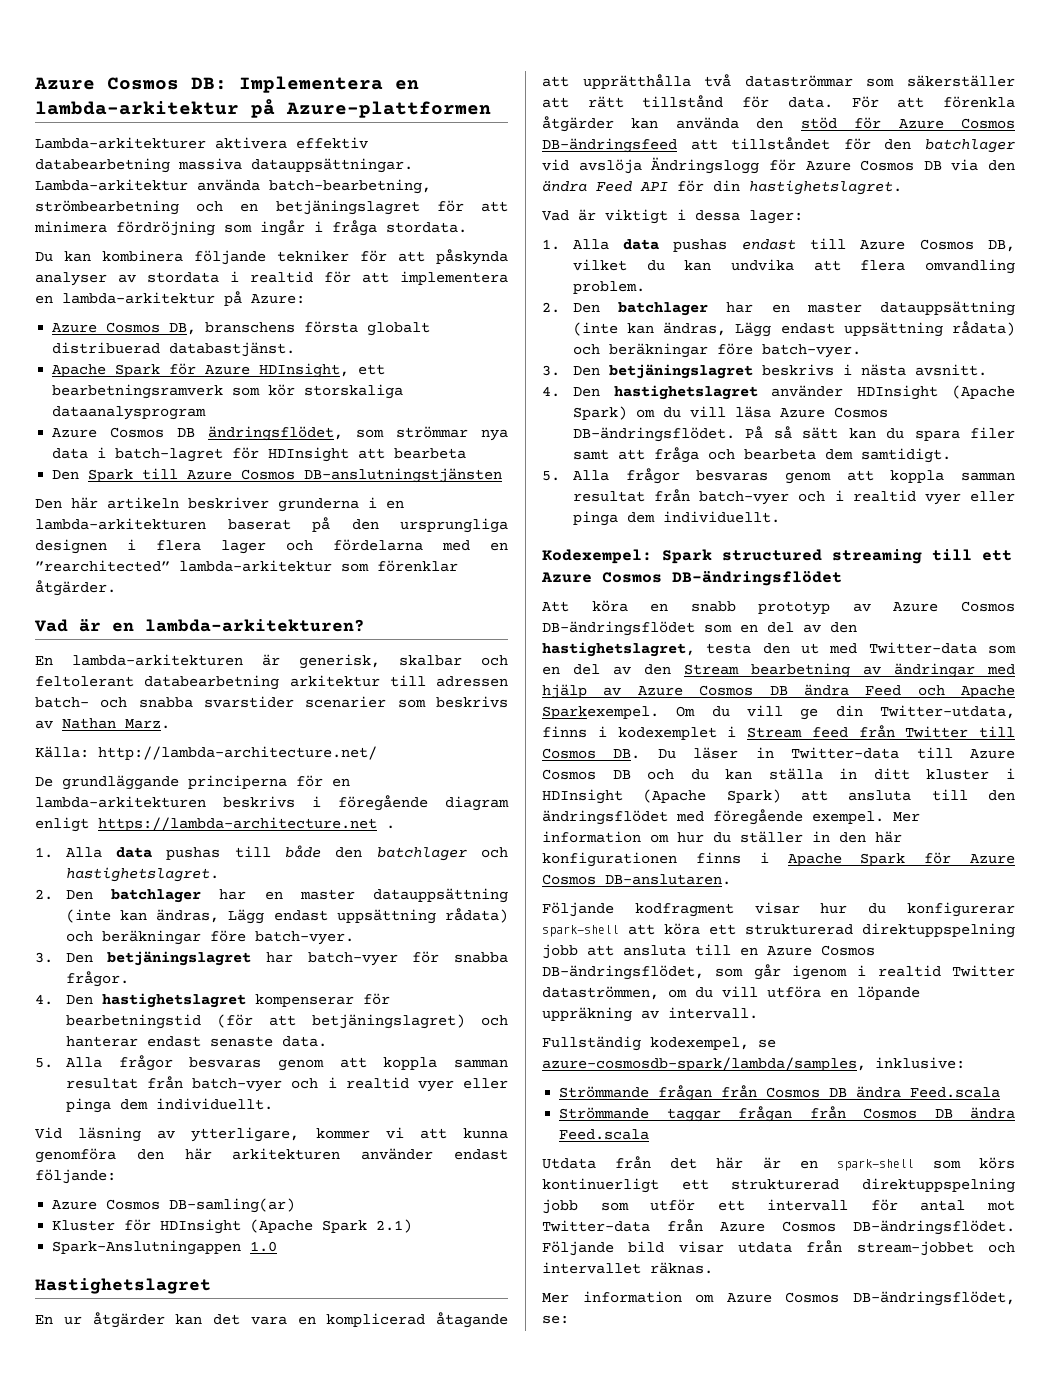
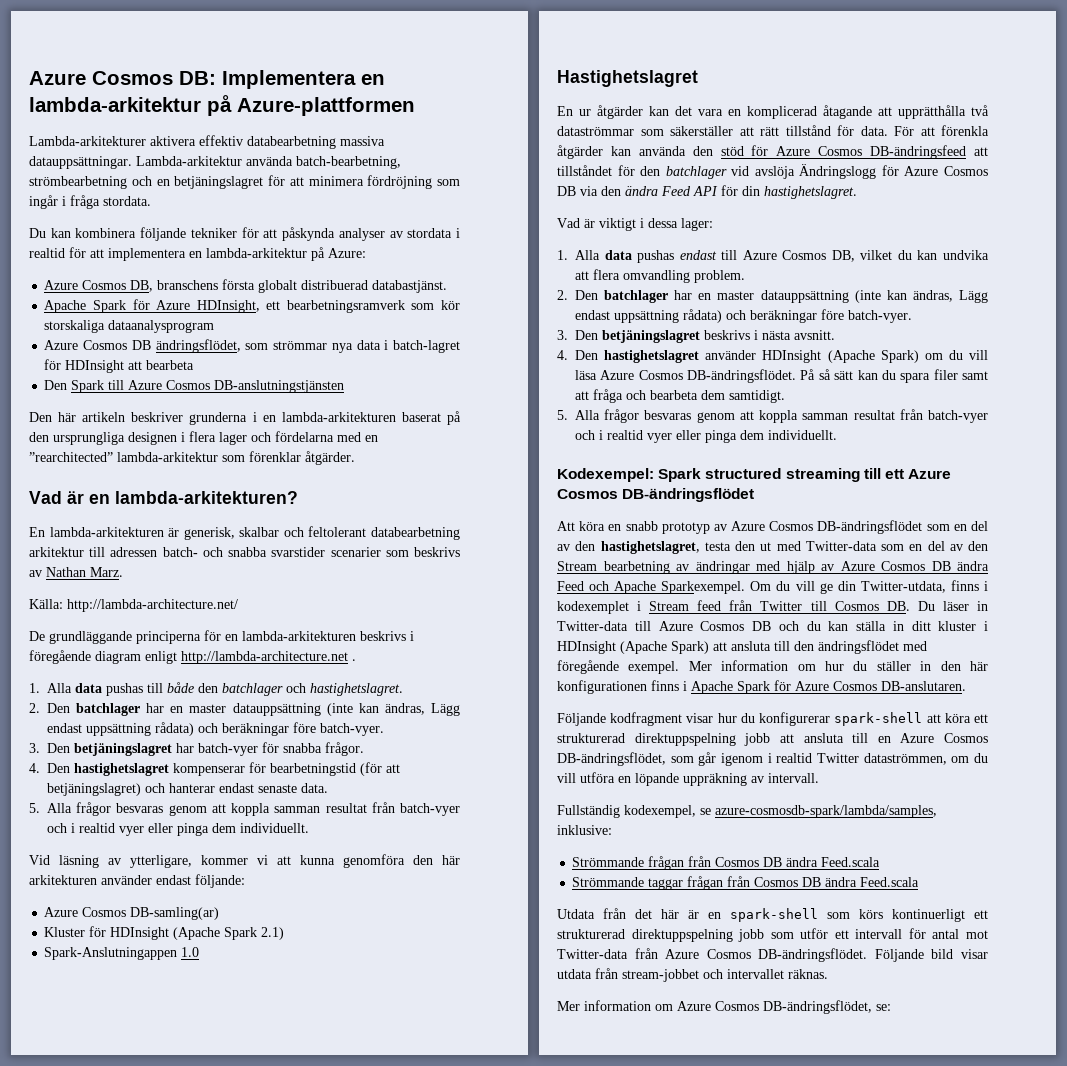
- De grundläggande principerna för en lambda-arkitekturen beskrivs i föregående diagram enligt https://lambda-architecture.net .
+ De grundläggande principerna för en lambda-arkitekturen beskrivs i föregående diagram enligt http://lambda-architecture.net .

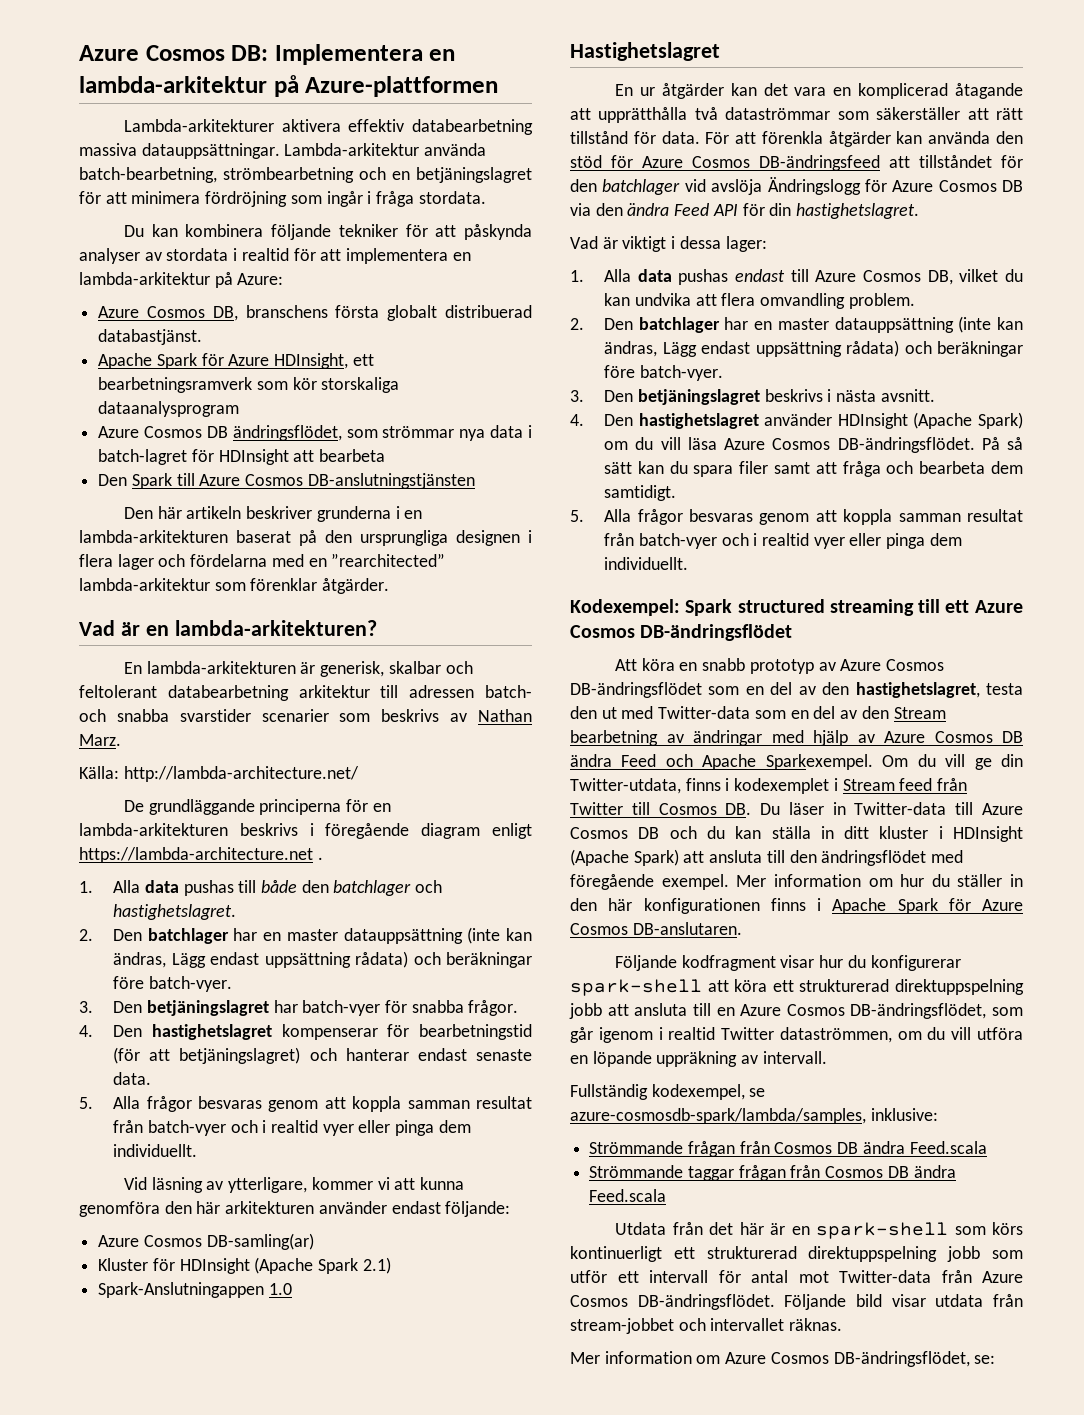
- De grundläggande principerna för en lambda-arkitekturen beskrivs i föregående diagram enligt http://lambda-architecture.net .
+ De grundläggande principerna för en lambda-arkitekturen beskrivs i föregående diagram enligt https://lambda-architecture.net .

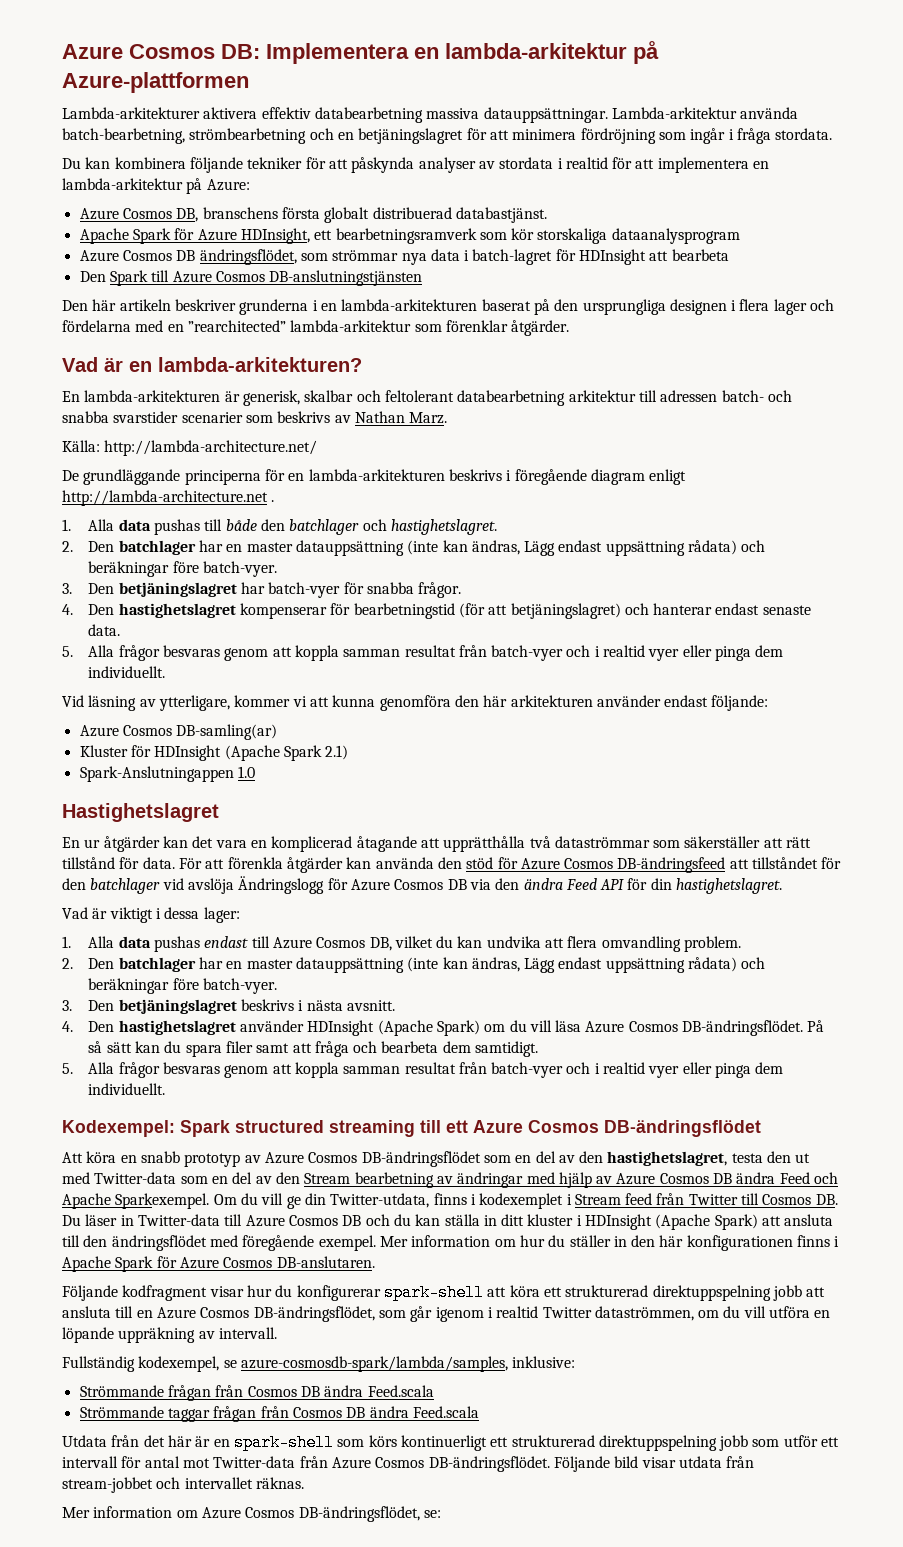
- De grundläggande principerna för en lambda-arkitekturen beskrivs i föregående diagram enligt https://lambda-architecture.net .
+ De grundläggande principerna för en lambda-arkitekturen beskrivs i föregående diagram enligt http://lambda-architecture.net .

